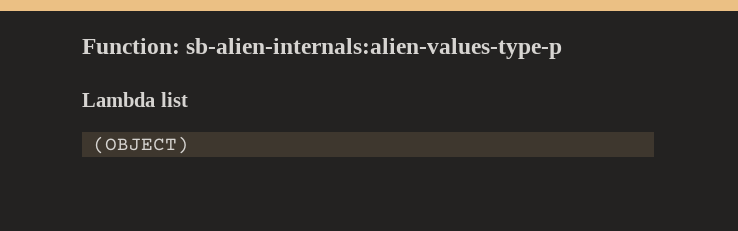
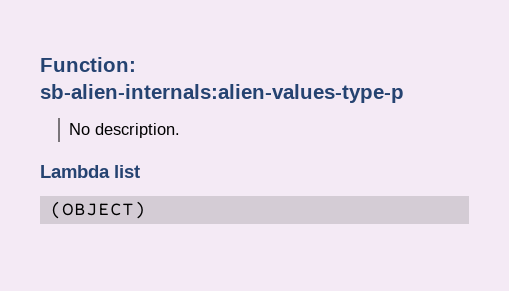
+ No description.

